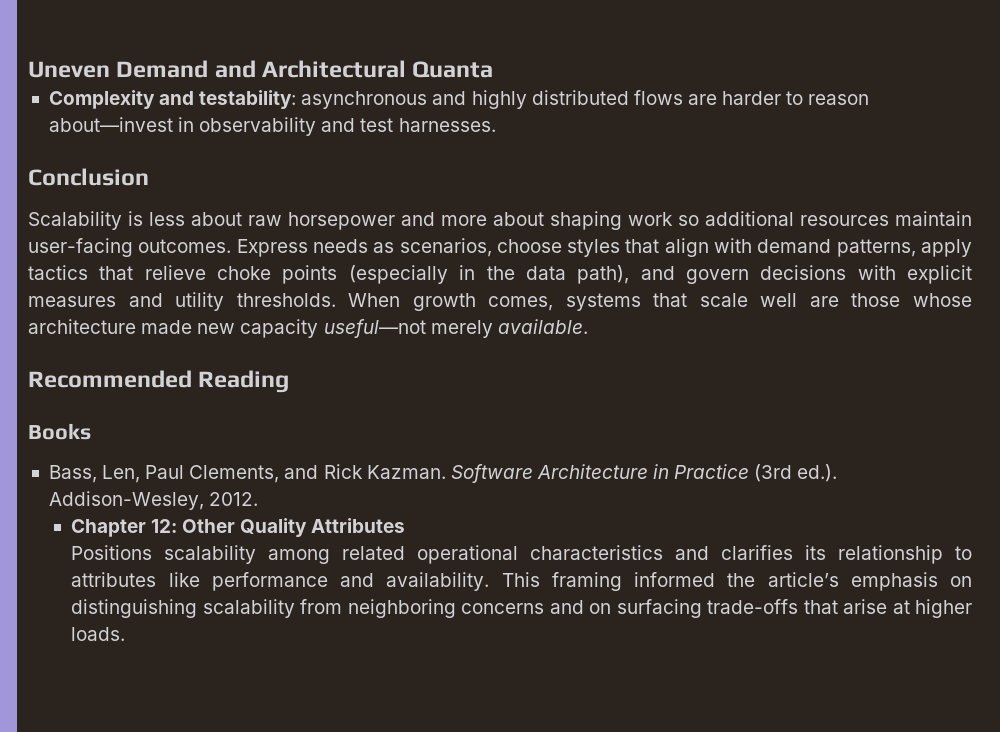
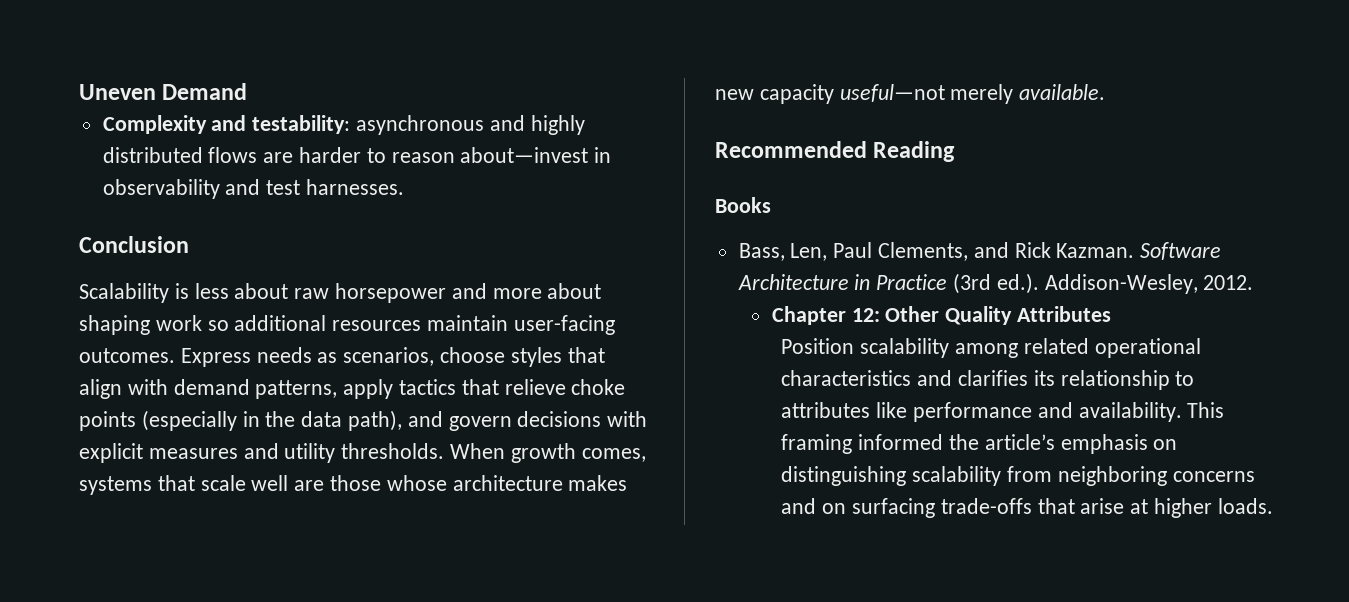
- Uneven Demand and Architectural Quanta
+ Uneven Demand
- When growth comes, systems that scale well are those whose architecture made new capacity useful—not merely available.
+ When growth comes, systems that scale well are those whose architecture makes new capacity useful—not merely available.
- Positions scalability among related operational characteristics and clarifies its relationship to attributes like performance and availability.
+ Position scalability among related operational characteristics and clarifies its relationship to attributes like performance and availability.

